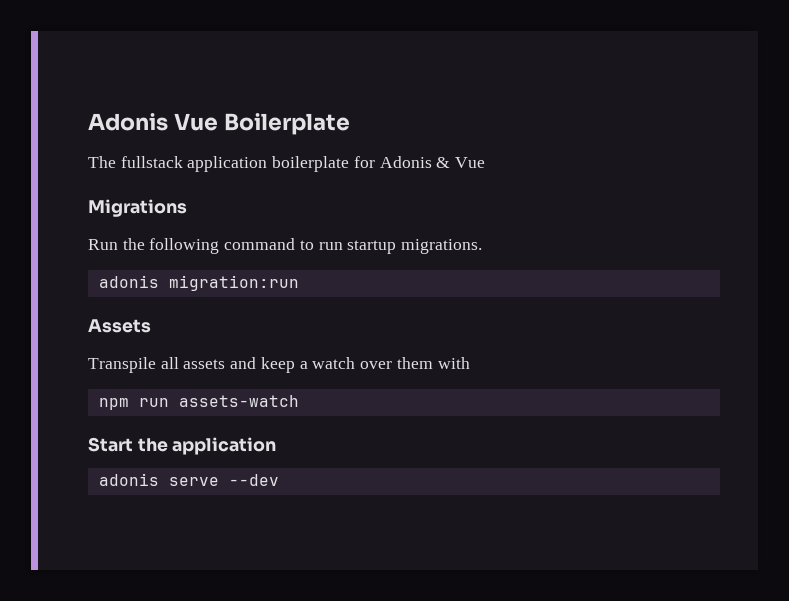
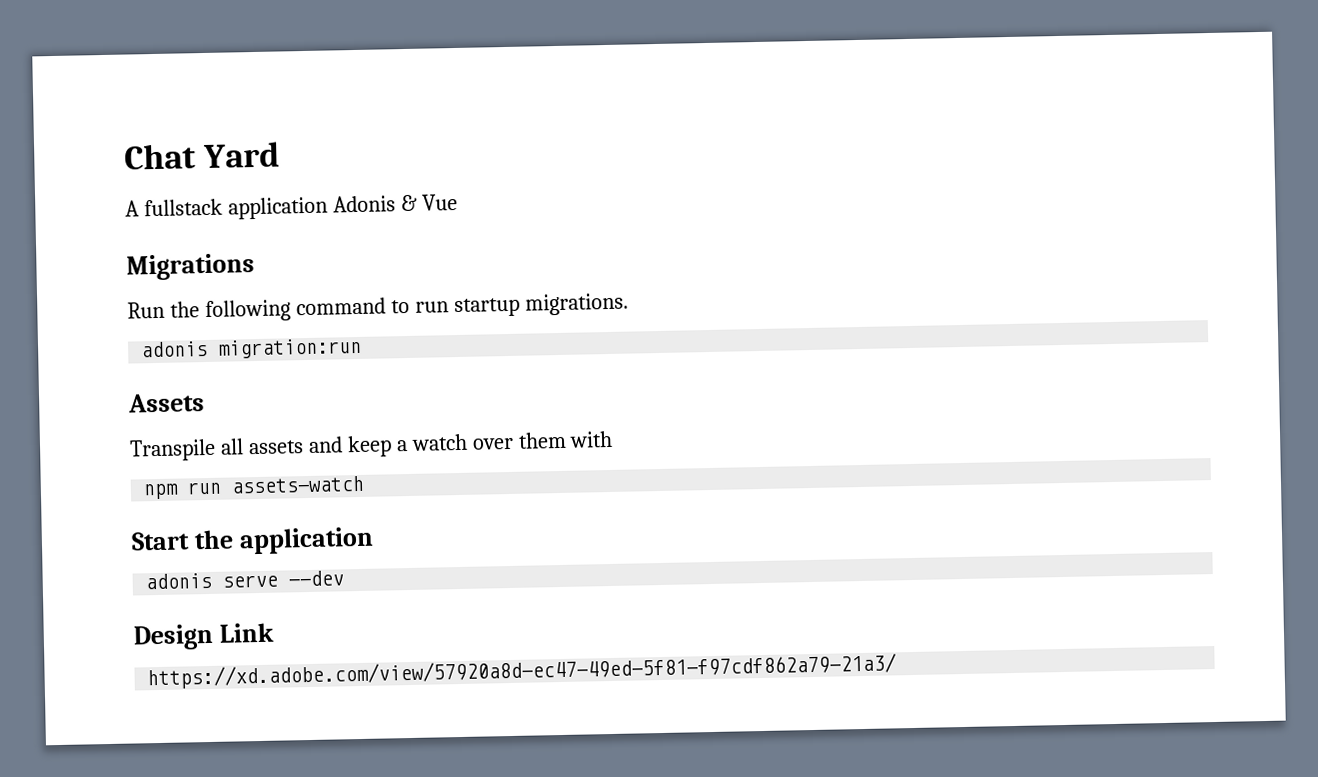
- Adonis Vue Boilerplate
- The fullstack application boilerplate for Adonis & Vue
+ Chat Yard
+ A fullstack application Adonis & Vue
+ Design Link
+ https://xd.adobe.com/view/57920a8d-ec47-49ed-5f81-f97cdf862a79-21a3/

